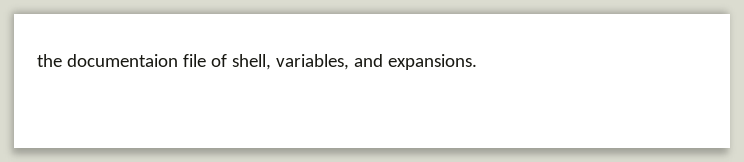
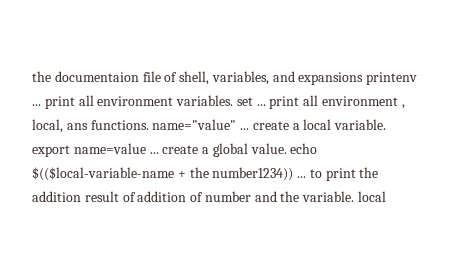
- the documentaion file of shell, variables, and expansions.
+ the documentaion file of shell, variables, and expansions printenv ... print all environment variables. set ... print all environment , local, ans functions. name="value" ... create a local variable. export name=value ... create a global value. echo $(($local-variable-name + the number1234)) ... to print the addition result of addition of number and the variable. local

